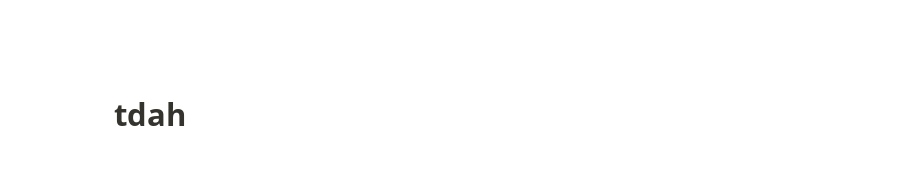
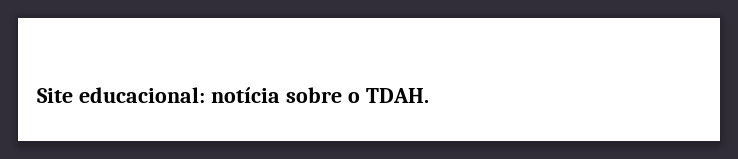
- tdah
+ Site educacional: notícia sobre o TDAH.

